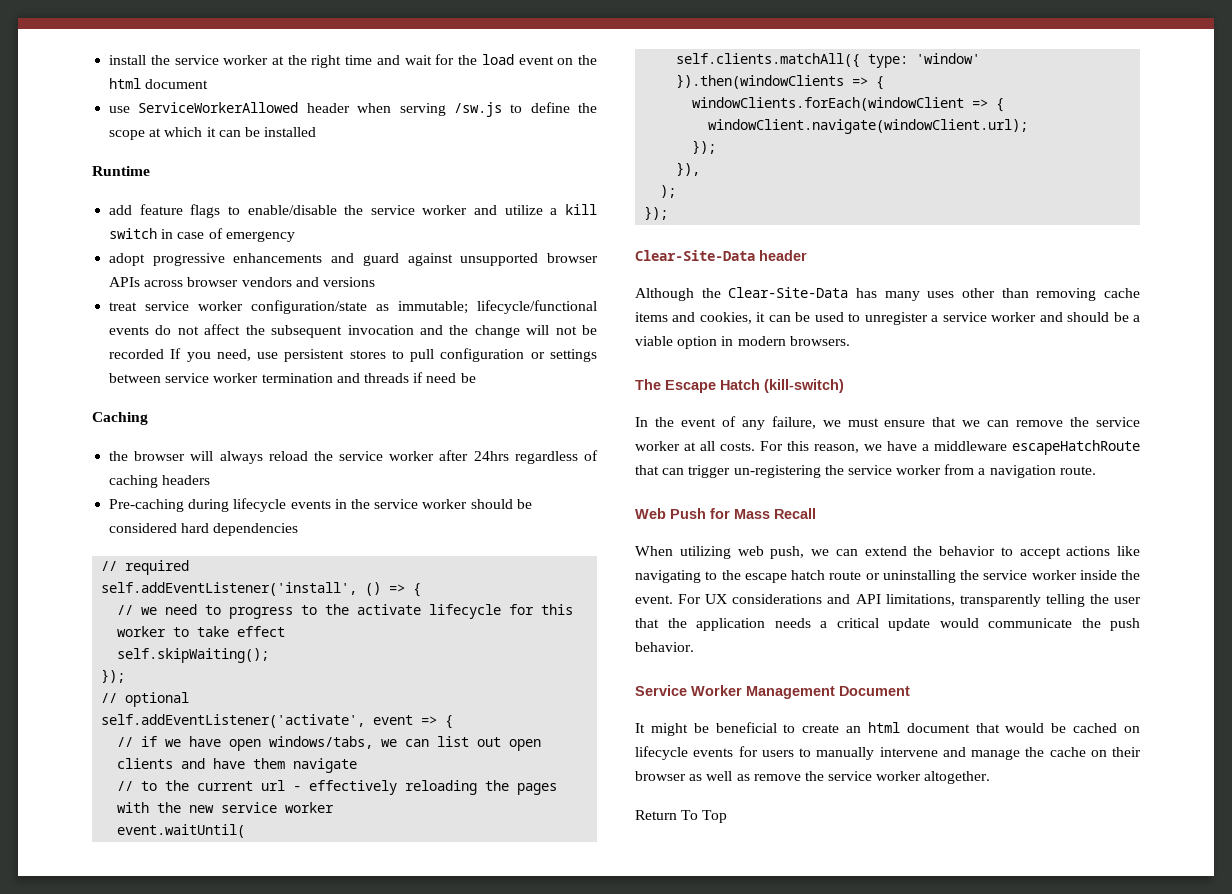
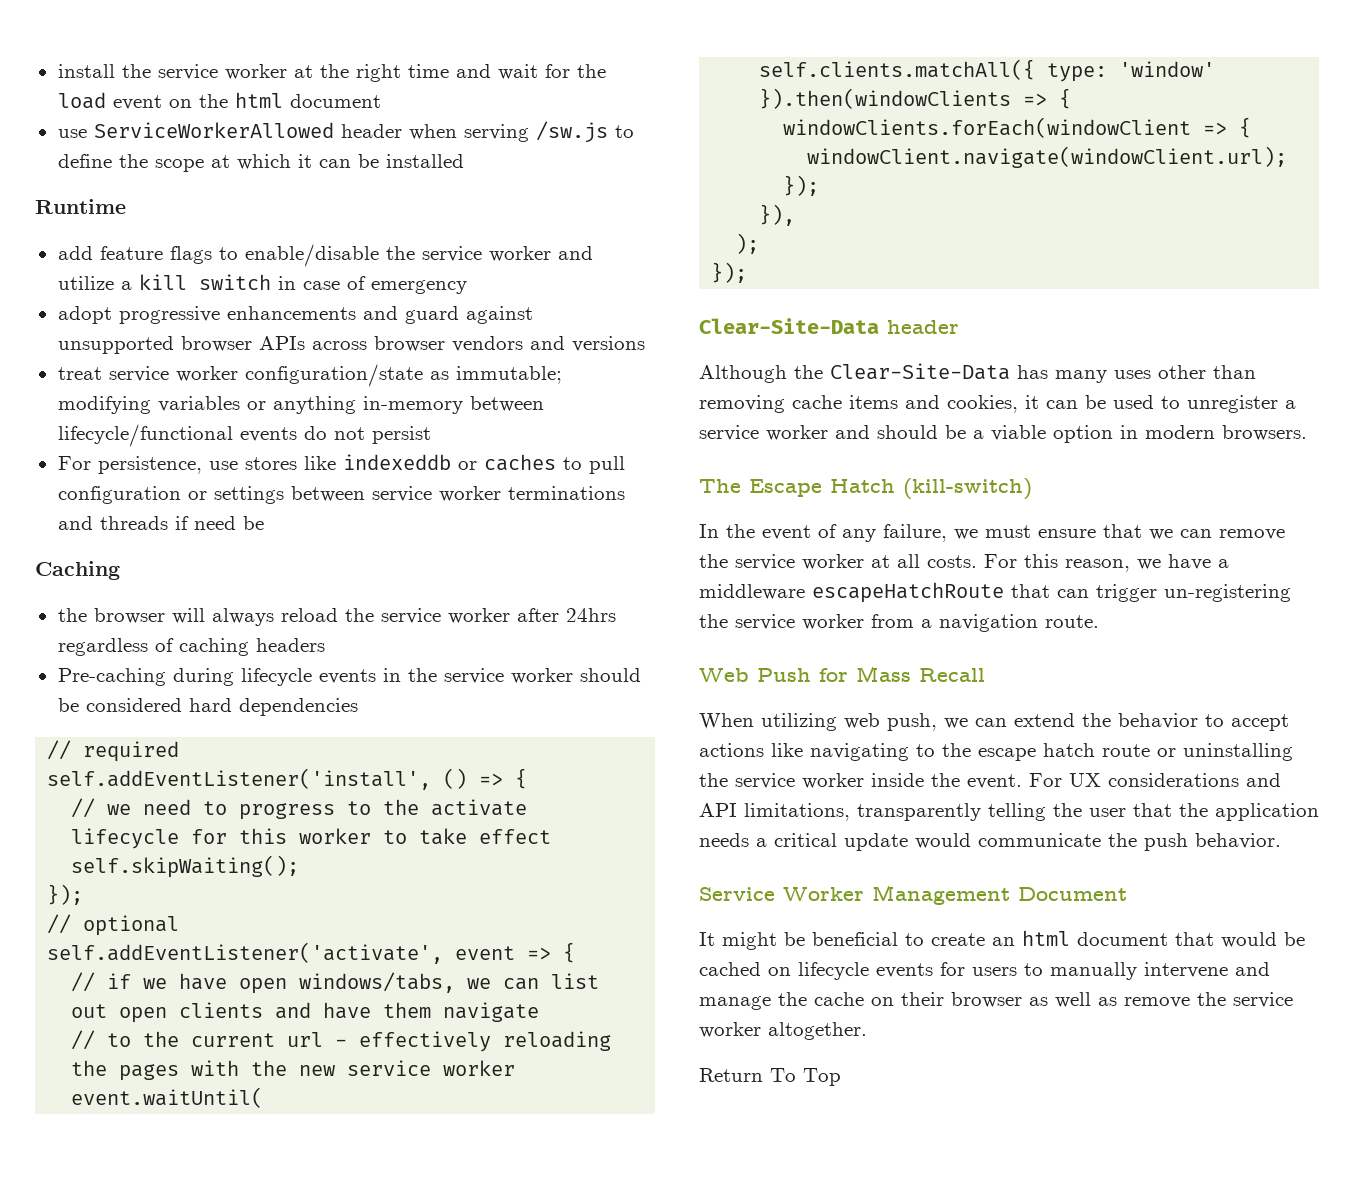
- treat service worker configuration/state as immutable; lifecycle/functional events do not affect the subsequent invocation and the change will not be recorded If you need, use persistent stores to pull configuration or settings between service worker termination and threads if need be
+ treat service worker configuration/state as immutable; modifying variables or anything in-memory between lifecycle/functional events do not persist
+ For persistence, use stores like indexeddb or caches to pull configuration or settings between service worker terminations and threads if need be

